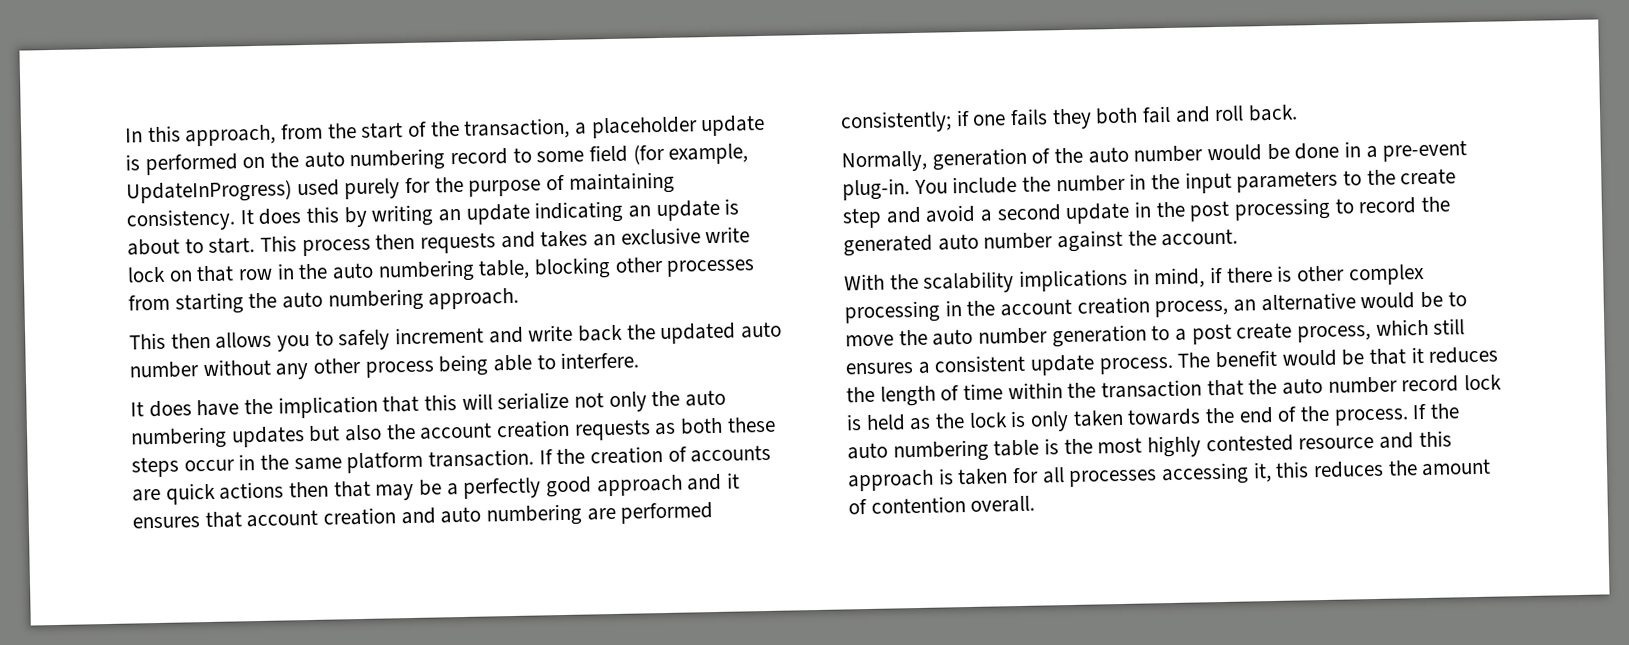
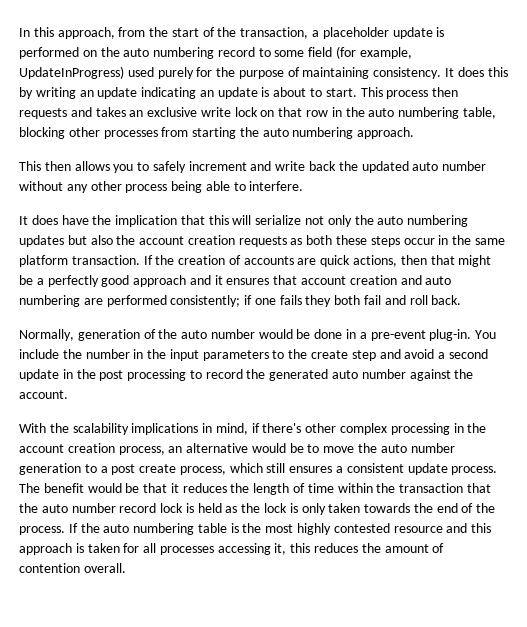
- If the creation of accounts are quick actions then that may be a perfectly good approach and it ensures that account creation and auto numbering are performed consistently; if one fails they both fail and roll back.
+ If the creation of accounts are quick actions, then that might be a perfectly good approach and it ensures that account creation and auto numbering are performed consistently; if one fails they both fail and roll back.
- With the scalability implications in mind, if there is other complex processing in the account creation process, an alternative would be to move the auto number generation to a post create process, which still ensures a consistent update process.
+ With the scalability implications in mind, if there's other complex processing in the account creation process, an alternative would be to move the auto number generation to a post create process, which still ensures a consistent update process.

